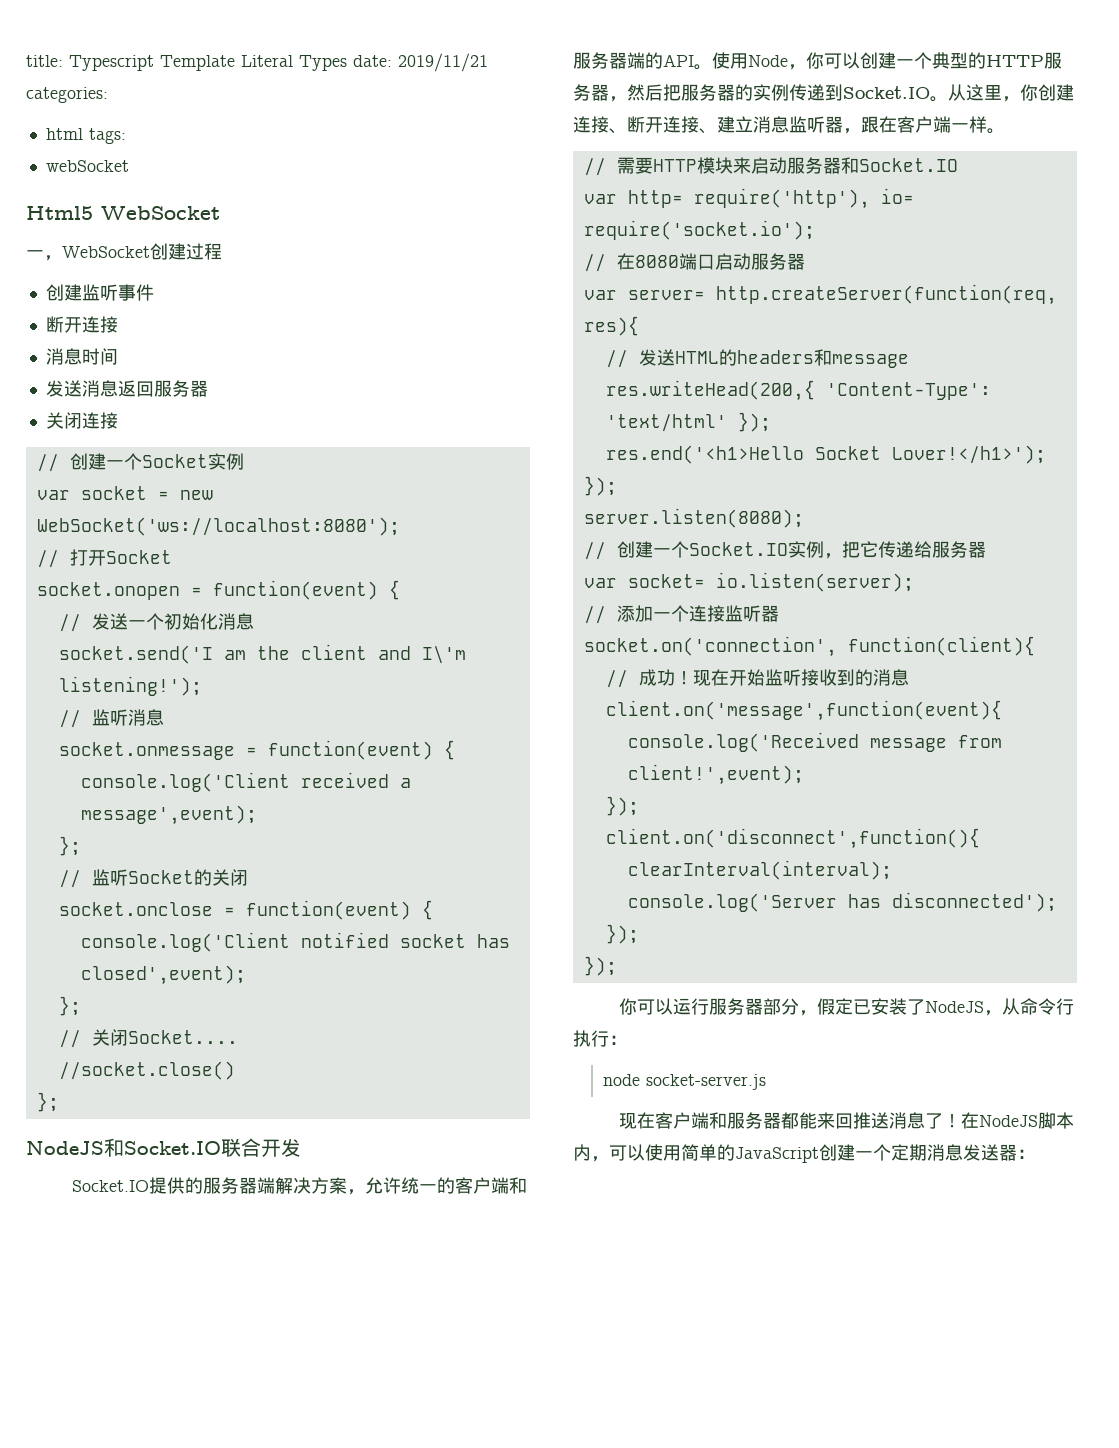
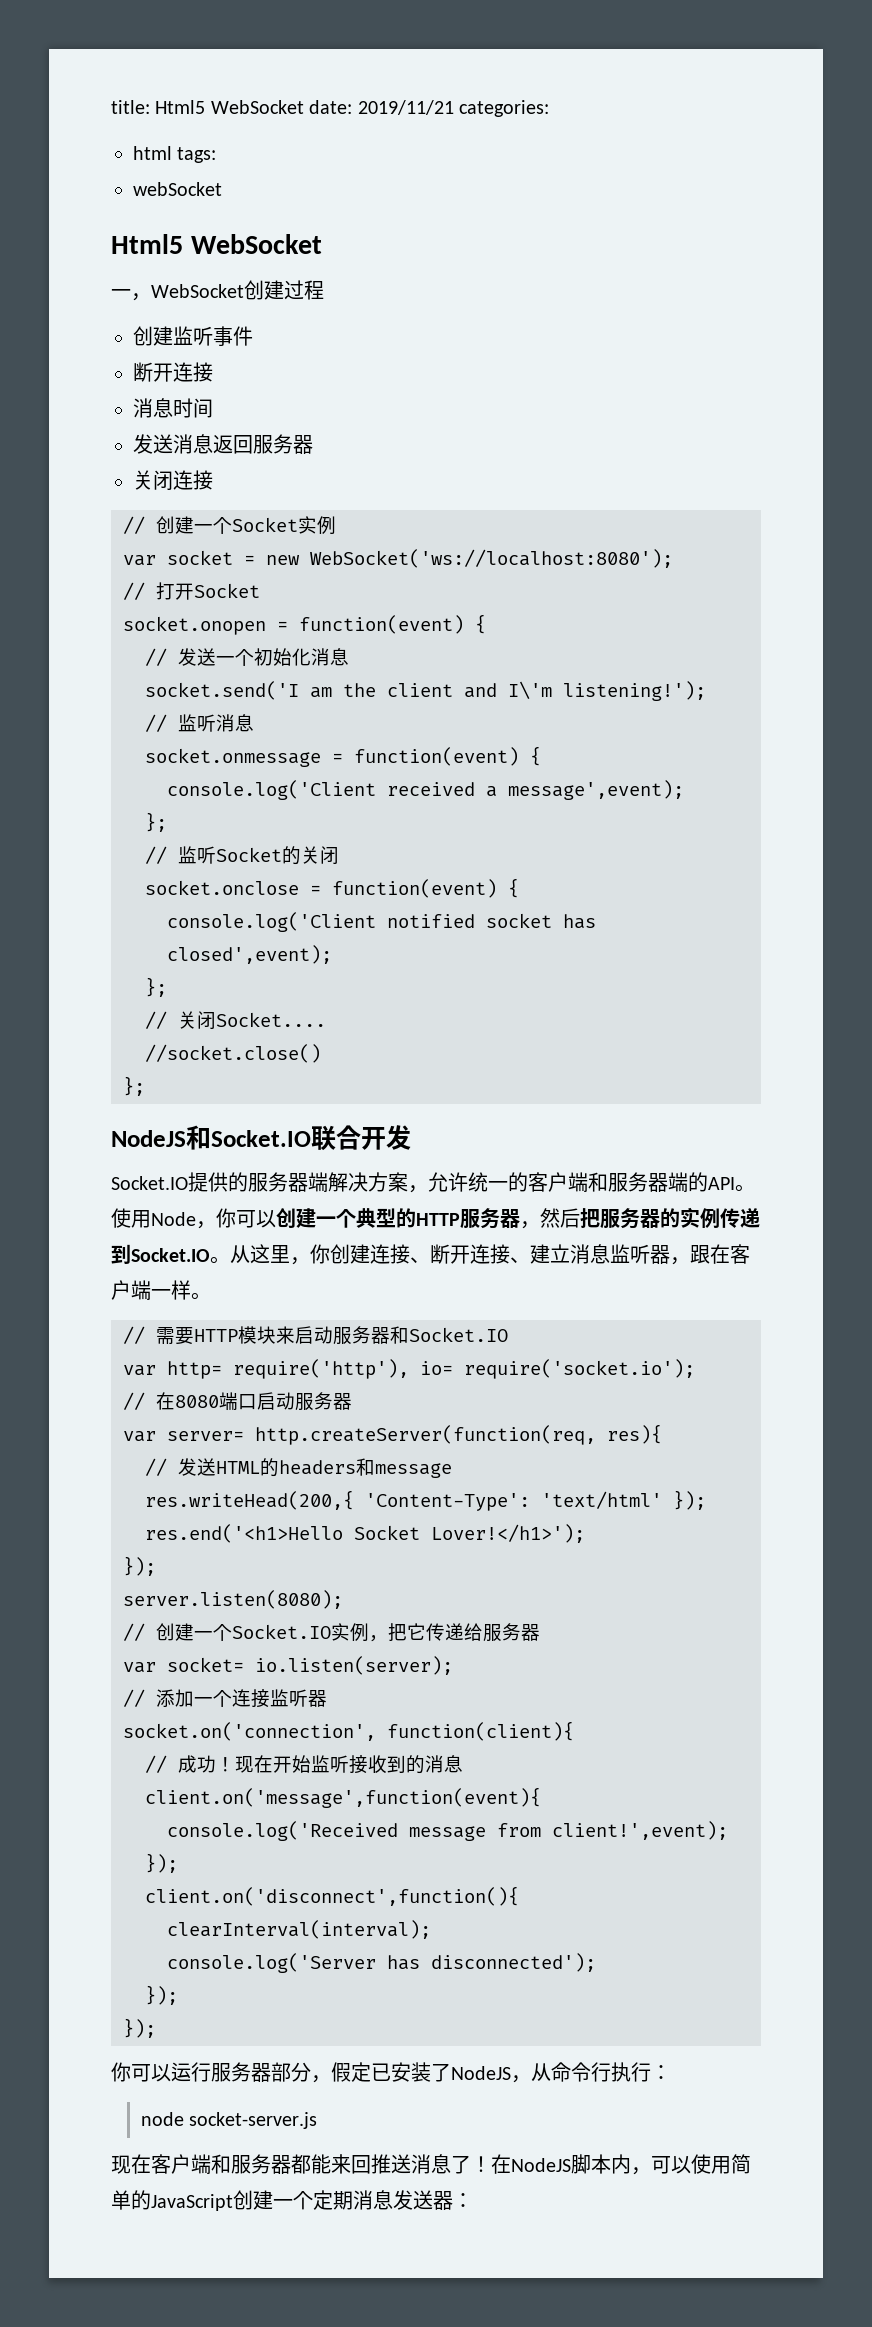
- title: Typescript Template Literal Types date: 2019/11/21 categories:
+ title: Html5 WebSocket date: 2019/11/21 categories:

